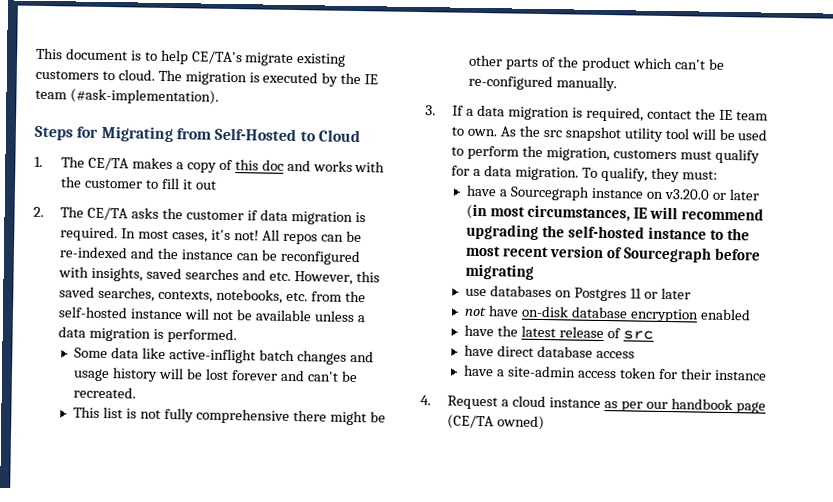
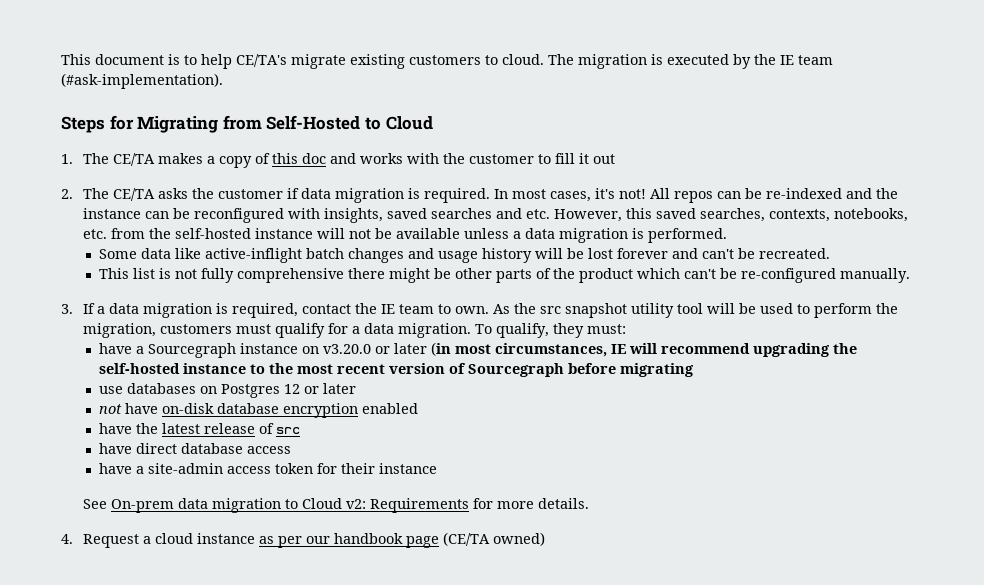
- use databases on Postgres 11 or later
+ use databases on Postgres 12 or later
+ See On-prem data migration to Cloud v2: Requirements for more details.

